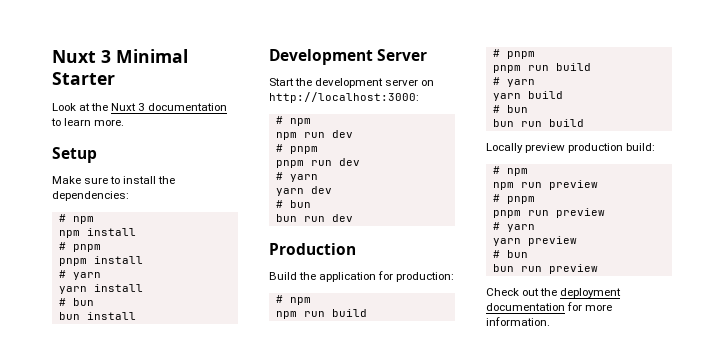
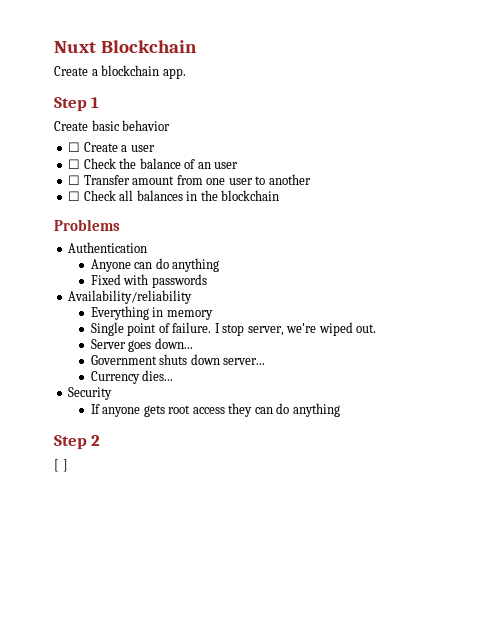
- Nuxt 3 Minimal Starter
- Look at the Nuxt 3 documentation to learn more.
- Setup
- Make sure to install the dependencies:
- # npm
- npm install
- # pnpm
- pnpm install
- # yarn
- yarn install
- # bun
- bun install
- Development Server
- Start the development server on http://localhost:3000:
- # npm
- npm run dev
- # pnpm
- pnpm run dev
- # yarn
- yarn dev
- # bun
- bun run dev
- Production
- Build the application for production:
- # npm
- npm run build
- # pnpm
- pnpm run build
- # yarn
- yarn build
- # bun
- bun run build
- Locally preview production build:
- # npm
- npm run preview
- # pnpm
- pnpm run preview
- # yarn
- yarn preview
- # bun
- bun run preview
- Check out the deployment documentation for more information.
+ Nuxt Blockchain
+ Create a blockchain app.
+ Step 1
+ Create basic behavior
+ ☐ Create a user
+ ☐ Check the balance of an user
+ ☐ Transfer amount from one user to another
+ ☐ Check all balances in the blockchain
+ Problems
+ Authentication
+ Anyone can do anything
+ Fixed with passwords
+ Availability/reliability
+ Everything in memory
+ Single point of failure. I stop server, we're wiped out.
+ Server goes down...
+ Government shuts down server...
+ Currency dies...
+ Security
+ If anyone gets root access they can do anything
+ Step 2
+ [ ]

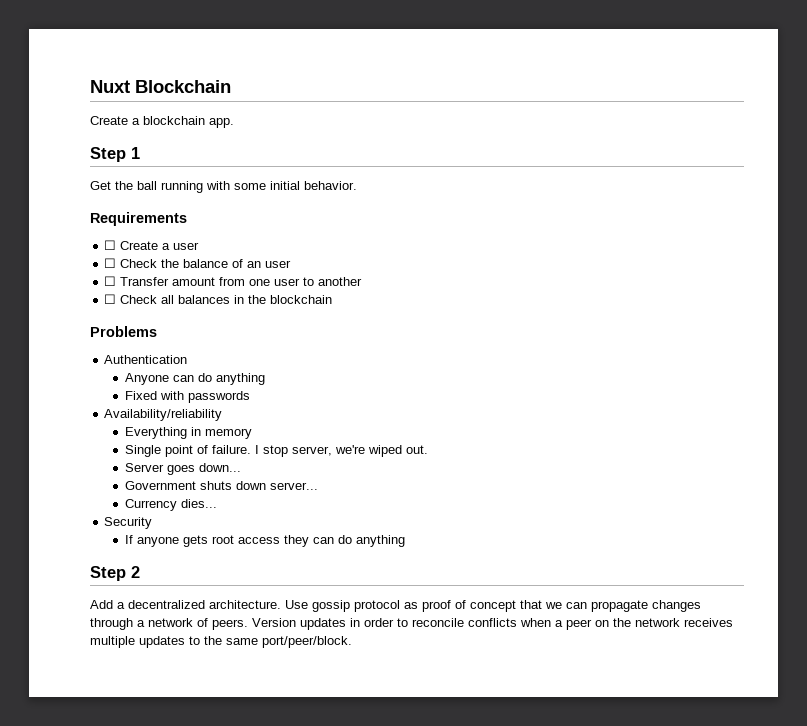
- Create basic behavior
+ Get the ball running with some initial behavior.
+ Requirements
- [ ]
+ Add a decentralized architecture. Use gossip protocol as proof of concept that we can propagate changes through a network of peers. Version updates in order to reconcile conflicts when a peer on the network receives multiple updates to the same port/peer/block.

